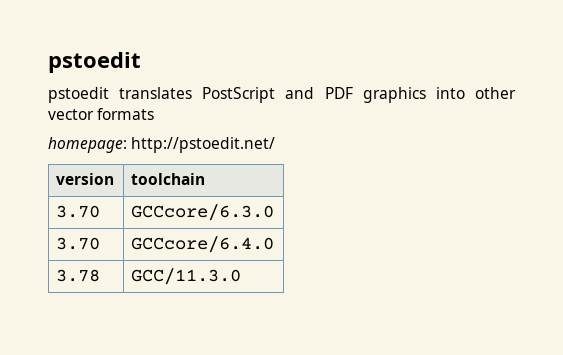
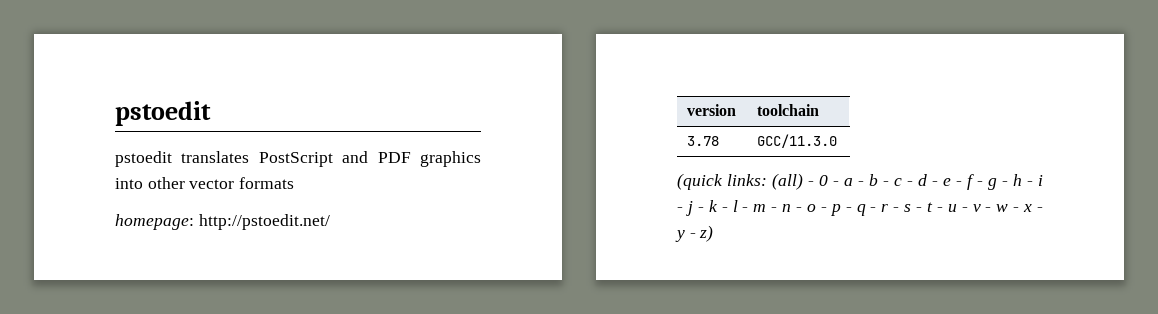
- 3.70 | GCCcore/6.3.0
- 3.70 | GCCcore/6.4.0
  3.78 | GCC/11.3.0
+ (quick links: (all) - 0 - a - b - c - d - e - f - g - h - i - j - k - l - m - n - o - p - q - r - s - t - u - v - w - x - y - z)

